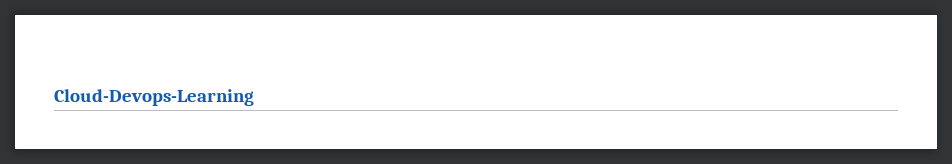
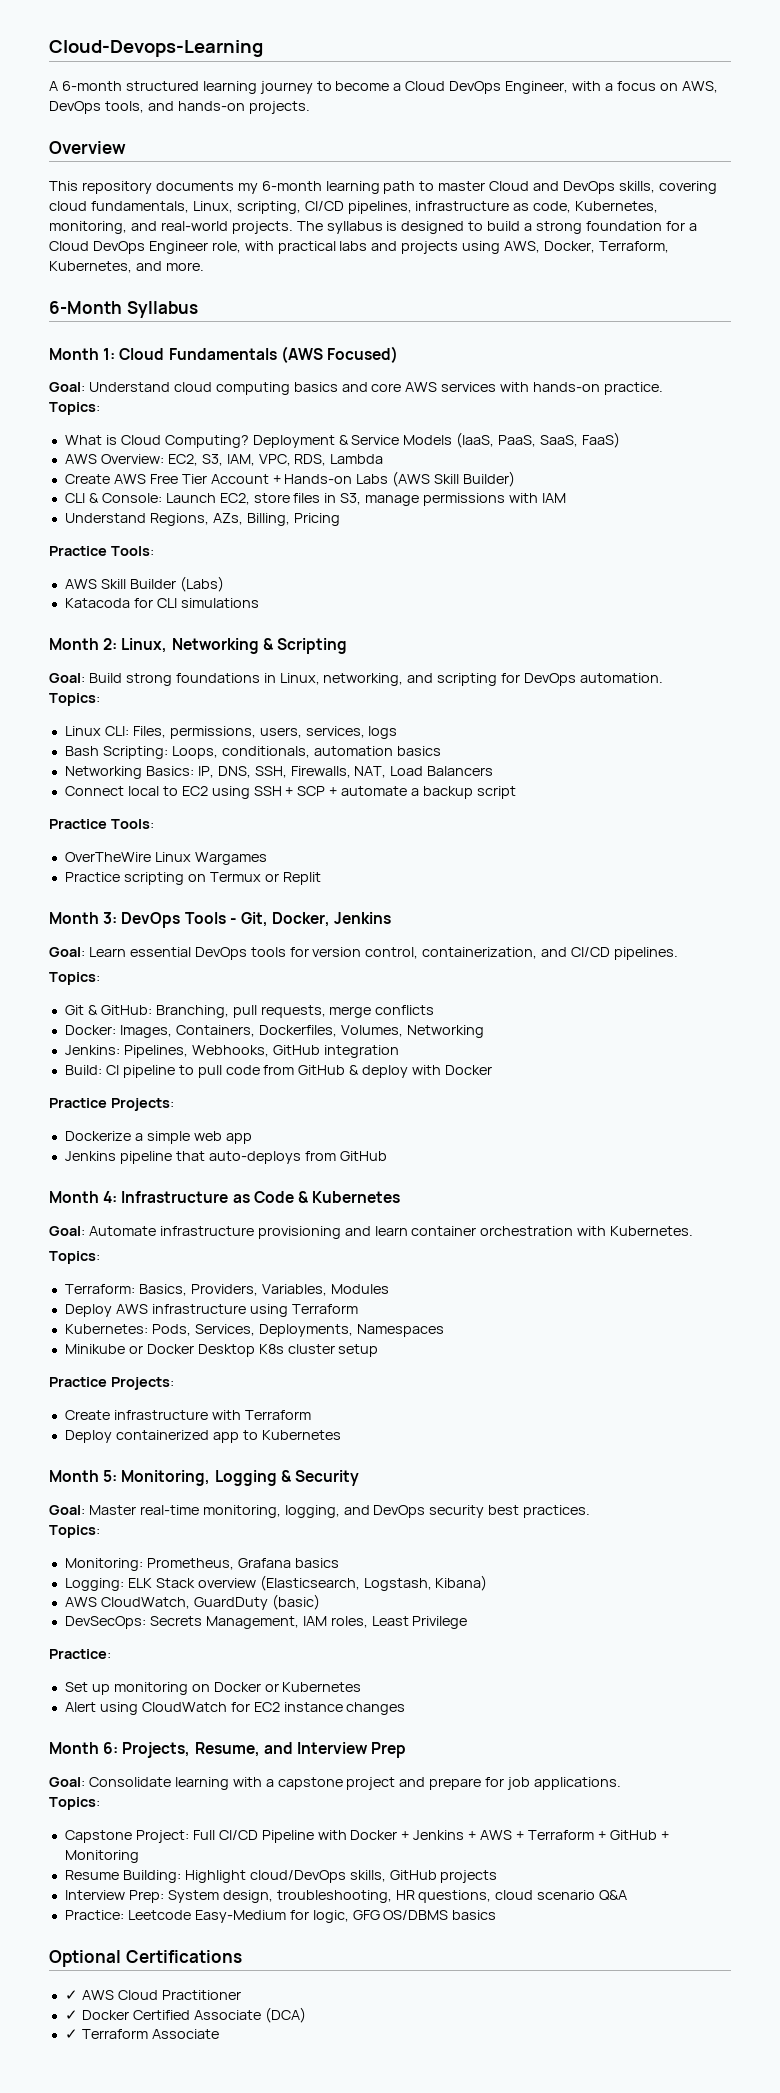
+ A 6-month structured learning journey to become a Cloud DevOps Engineer, with a focus on AWS, DevOps tools, and hands-on projects.
+ Overview
+ This repository documents my 6-month learning path to master Cloud and DevOps skills, covering cloud fundamentals, Linux, scripting, CI/CD pipelines, infrastructure as code, Kubernetes, monitoring, and real-world projects. The syllabus is designed to build a strong foundation for a Cloud DevOps Engineer role, with practical labs and projects using AWS, Docker, Terraform, Kubernetes, and more.
+ 6-Month Syllabus
+ Month 1: Cloud Fundamentals (AWS Focused)
+ Goal: Understand cloud computing basics and core AWS services with hands-on practice.
+ Topics:
+ What is Cloud Computing? Deployment & Service Models (IaaS, PaaS, SaaS, FaaS)
+ AWS Overview: EC2, S3, IAM, VPC, RDS, Lambda
+ Create AWS Free Tier Account + Hands-on Labs (AWS Skill Builder)
+ CLI & Console: Launch EC2, store files in S3, manage permissions with IAM
+ Understand Regions, AZs, Billing, Pricing
+ Practice Tools:
+ AWS Skill Builder (Labs)
+ Katacoda for CLI simulations
+ Month 2: Linux, Networking & Scripting
+ Goal: Build strong foundations in Linux, networking, and scripting for DevOps automation.
+ Topics:
+ Linux CLI: Files, permissions, users, services, logs
+ Bash Scripting: Loops, conditionals, automation basics
+ Networking Basics: IP, DNS, SSH, Firewalls, NAT, Load Balancers
+ Connect local to EC2 using SSH + SCP + automate a backup script
+ Practice Tools:
+ OverTheWire Linux Wargames
+ Practice scripting on Termux or Replit
+ Month 3: DevOps Tools - Git, Docker, Jenkins
+ Goal: Learn essential DevOps tools for version control, containerization, and CI/CD pipelines.
+ Topics:
+ Git & GitHub: Branching, pull requests, merge conflicts
+ Docker: Images, Containers, Dockerfiles, Volumes, Networking
+ Jenkins: Pipelines, Webhooks, GitHub integration
+ Build: CI pipeline to pull code from GitHub & deploy with Docker
+ Practice Projects:
+ Dockerize a simple web app
+ Jenkins pipeline that auto-deploys from GitHub
+ Month 4: Infrastructure as Code & Kubernetes
+ Goal: Automate infrastructure provisioning and learn container orchestration with Kubernetes.
+ Topics:
+ Terraform: Basics, Providers, Variables, Modules
+ Deploy AWS infrastructure using Terraform
+ Kubernetes: Pods, Services, Deployments, Namespaces
+ Minikube or Docker Desktop K8s cluster setup
+ Practice Projects:
+ Create infrastructure with Terraform
+ Deploy containerized app to Kubernetes
+ Month 5: Monitoring, Logging & Security
+ Goal: Master real-time monitoring, logging, and DevOps security best practices.
+ Topics:
+ Monitoring: Prometheus, Grafana basics
+ Logging: ELK Stack overview (Elasticsearch, Logstash, Kibana)
+ AWS CloudWatch, GuardDuty (basic)
+ DevSecOps: Secrets Management, IAM roles, Least Privilege
+ Practice:
+ Set up monitoring on Docker or Kubernetes
+ Alert using CloudWatch for EC2 instance changes
+ Month 6: Projects, Resume, and Interview Prep
+ Goal: Consolidate learning with a capstone project and prepare for job applications.
+ Topics:
+ Capstone Project: Full CI/CD Pipeline with Docker + Jenkins + AWS + Terraform + GitHub + Monitoring
+ Resume Building: Highlight cloud/DevOps skills, GitHub projects
+ Interview Prep: System design, troubleshooting, HR questions, cloud scenario Q&A
+ Practice: Leetcode Easy-Medium for logic, GFG OS/DBMS basics
+ Optional Certifications
+ ✓ AWS Cloud Practitioner
+ ✓ Docker Certified Associate (DCA)
+ ✓ Terraform Associate

